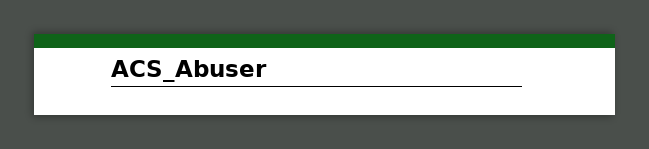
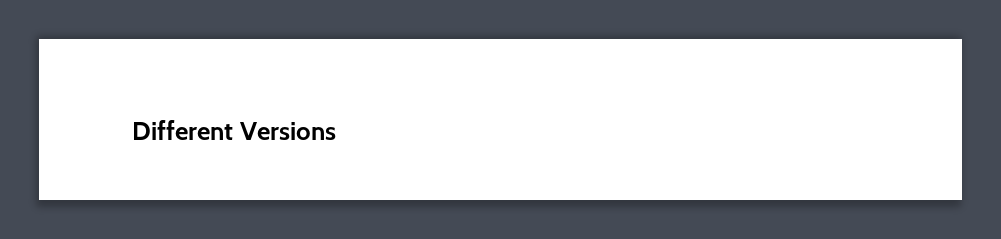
- ACS_Abuser
+ Different Versions

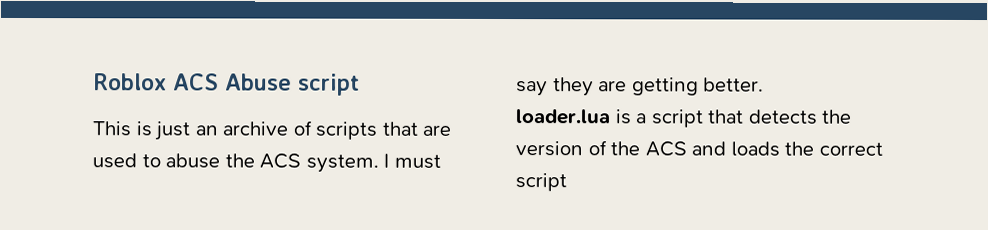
- Different Versions
+ Roblox ACS Abuse script
+ This is just an archive of scripts that are used to abuse the ACS system. I must say they are getting better.
+ loader.lua is a script that detects the version of the ACS and loads the correct script

